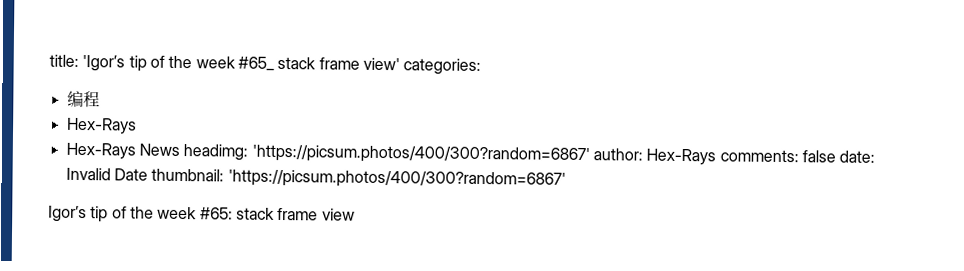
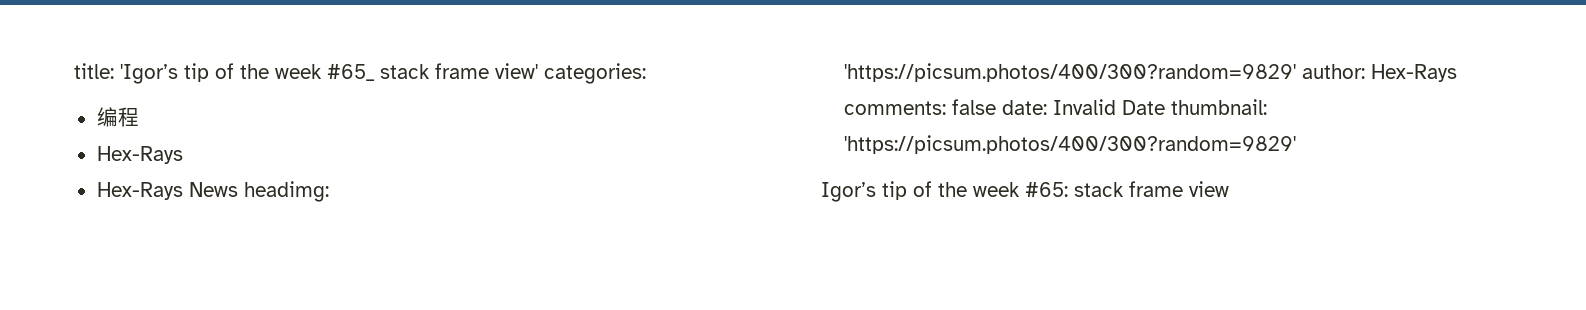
- Hex-Rays News headimg: 'https://picsum.photos/400/300?random=6867' author: Hex-Rays comments: false date: Invalid Date thumbnail: 'https://picsum.photos/400/300?random=6867'
+ Hex-Rays News headimg: 'https://picsum.photos/400/300?random=9829' author: Hex-Rays comments: false date: Invalid Date thumbnail: 'https://picsum.photos/400/300?random=9829'

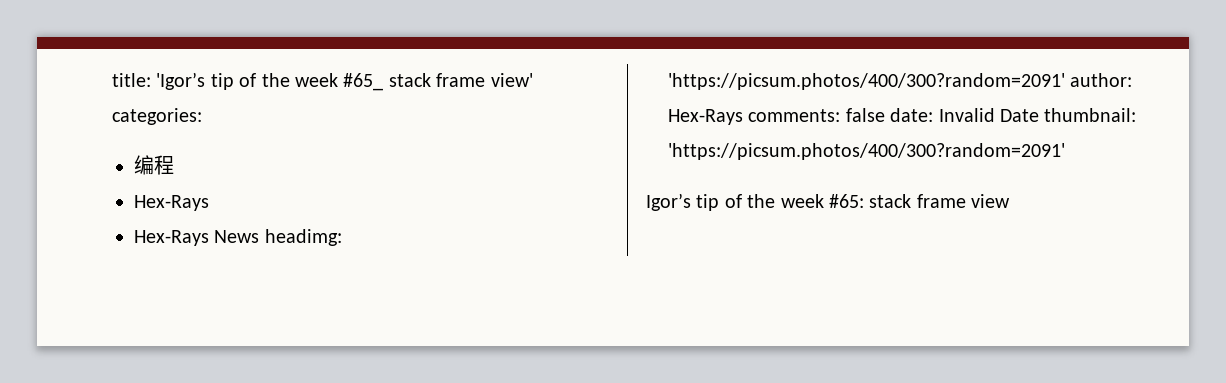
- Hex-Rays News headimg: 'https://picsum.photos/400/300?random=9829' author: Hex-Rays comments: false date: Invalid Date thumbnail: 'https://picsum.photos/400/300?random=9829'
+ Hex-Rays News headimg: 'https://picsum.photos/400/300?random=2091' author: Hex-Rays comments: false date: Invalid Date thumbnail: 'https://picsum.photos/400/300?random=2091'

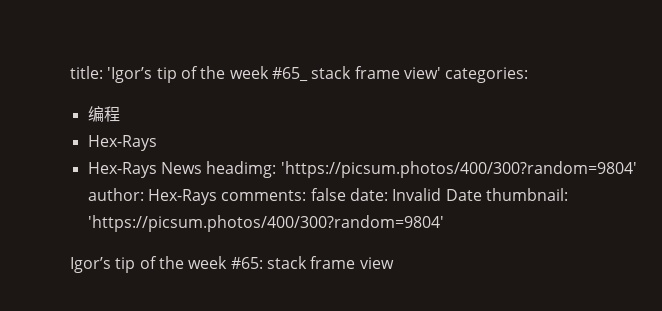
- Hex-Rays News headimg: 'https://picsum.photos/400/300?random=2091' author: Hex-Rays comments: false date: Invalid Date thumbnail: 'https://picsum.photos/400/300?random=2091'
+ Hex-Rays News headimg: 'https://picsum.photos/400/300?random=9804' author: Hex-Rays comments: false date: Invalid Date thumbnail: 'https://picsum.photos/400/300?random=9804'

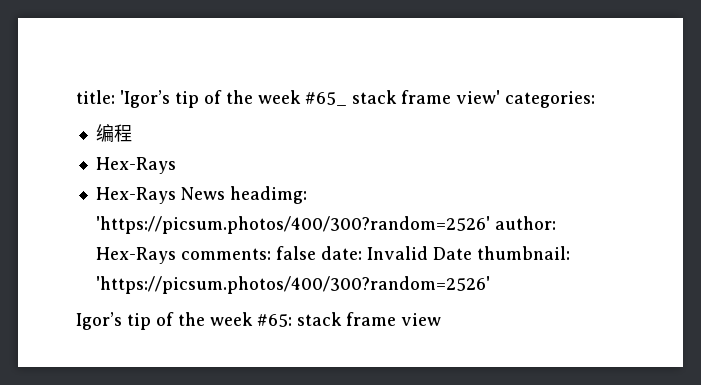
- Hex-Rays News headimg: 'https://picsum.photos/400/300?random=9804' author: Hex-Rays comments: false date: Invalid Date thumbnail: 'https://picsum.photos/400/300?random=9804'
+ Hex-Rays News headimg: 'https://picsum.photos/400/300?random=2526' author: Hex-Rays comments: false date: Invalid Date thumbnail: 'https://picsum.photos/400/300?random=2526'

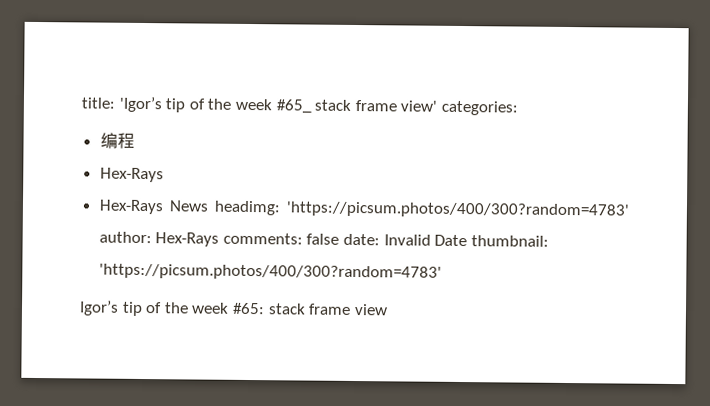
- Hex-Rays News headimg: 'https://picsum.photos/400/300?random=2526' author: Hex-Rays comments: false date: Invalid Date thumbnail: 'https://picsum.photos/400/300?random=2526'
+ Hex-Rays News headimg: 'https://picsum.photos/400/300?random=4783' author: Hex-Rays comments: false date: Invalid Date thumbnail: 'https://picsum.photos/400/300?random=4783'

